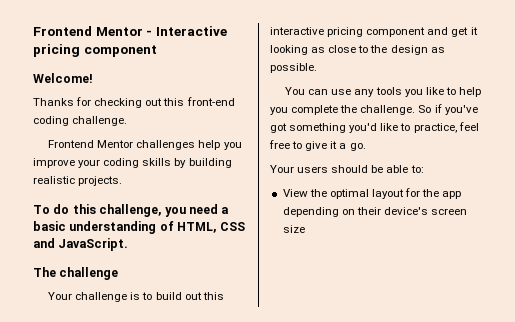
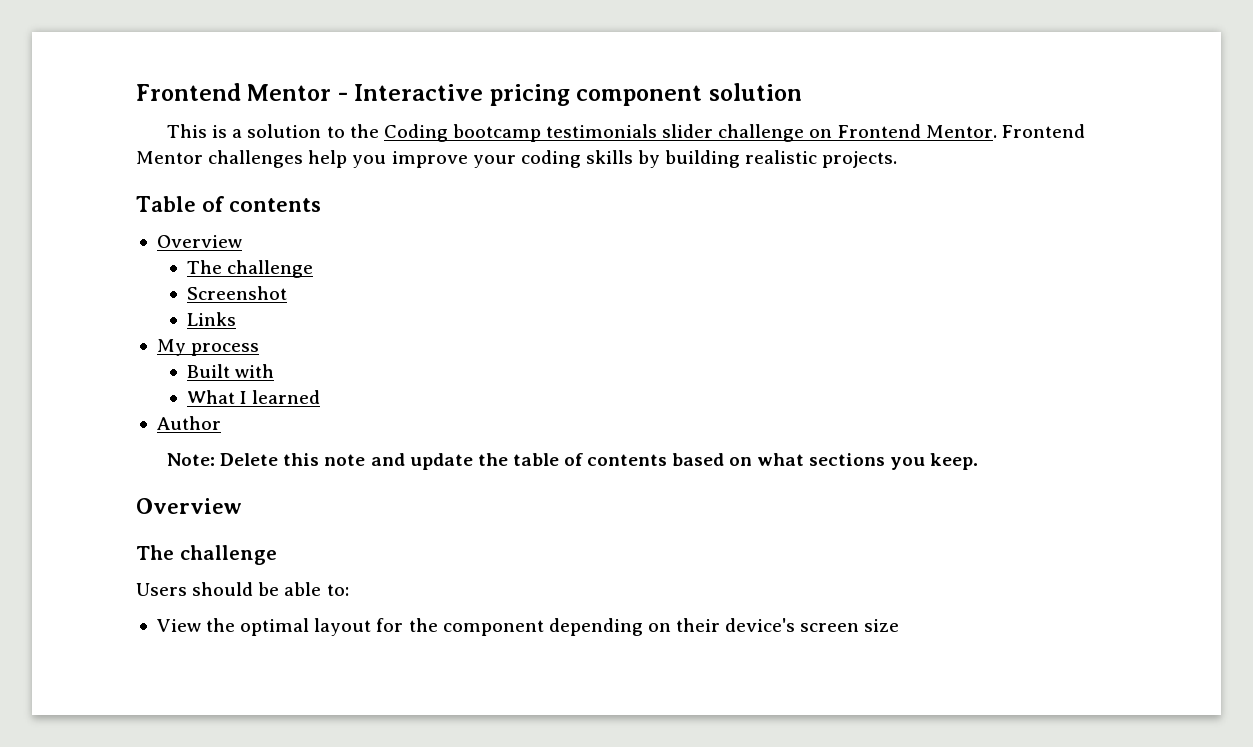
- Frontend Mentor - Interactive pricing component
- Welcome!
- Thanks for checking out this front-end coding challenge.
- Frontend Mentor challenges help you improve your coding skills by building realistic projects.
+ Frontend Mentor - Interactive pricing component solution
+ This is a solution to the Coding bootcamp testimonials slider challenge on Frontend Mentor. Frontend Mentor challenges help you improve your coding skills by building realistic projects.
- To do this challenge, you need a basic understanding of HTML, CSS and JavaScript.
+ Table of contents
+ Overview
  The challenge
- Your challenge is to build out this interactive pricing component and get it looking as close to the design as possible.
- You can use any tools you like to help you complete the challenge. So if you've got something you'd like to practice, feel free to give it a go.
- Your users should be able to:
+ Screenshot
+ Links
+ My process
+ Built with
+ What I learned
+ Author
+ Note: Delete this note and update the table of contents based on what sections you keep.
+ Overview
+ The challenge
+ Users should be able to:
- View the optimal layout for the app depending on their device's screen size
+ View the optimal layout for the component depending on their device's screen size

